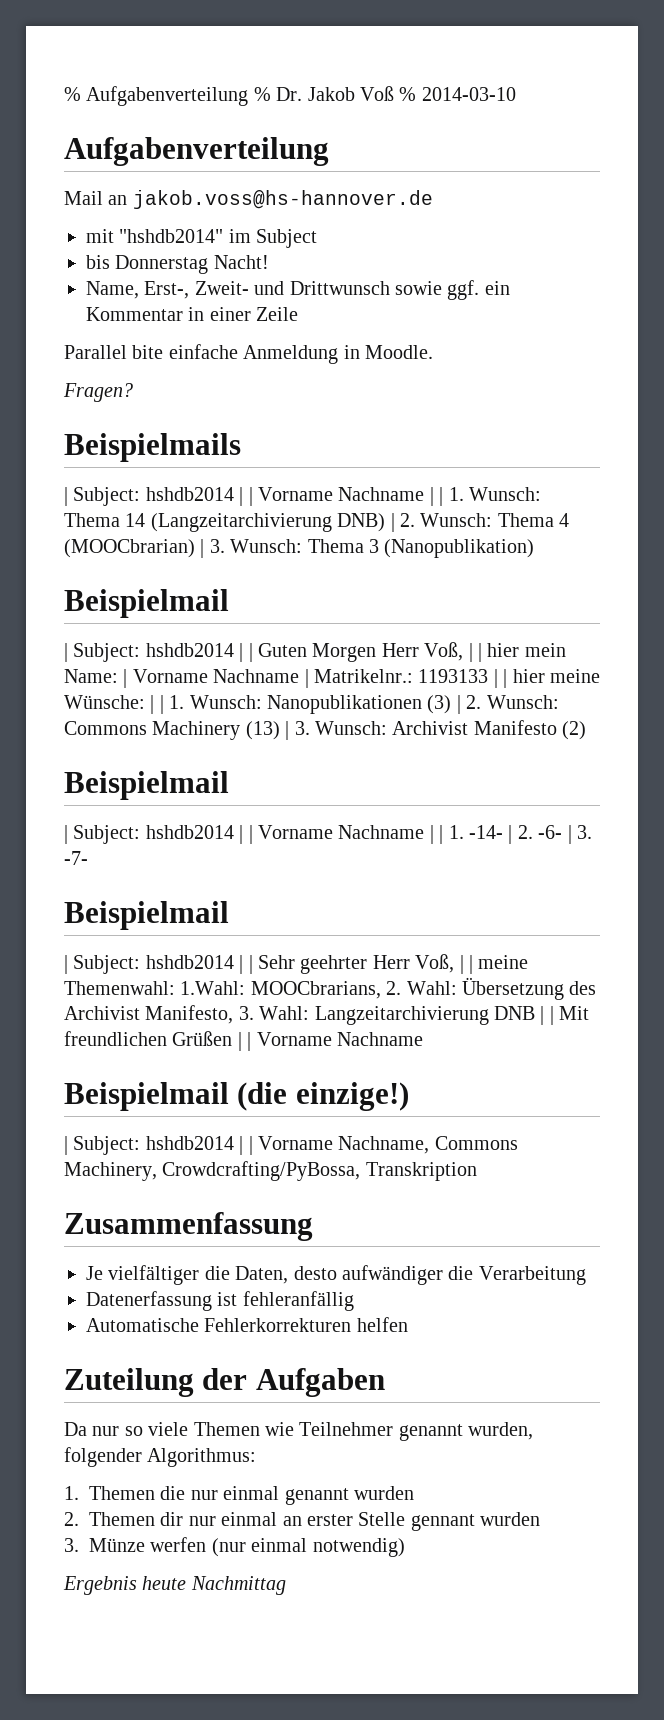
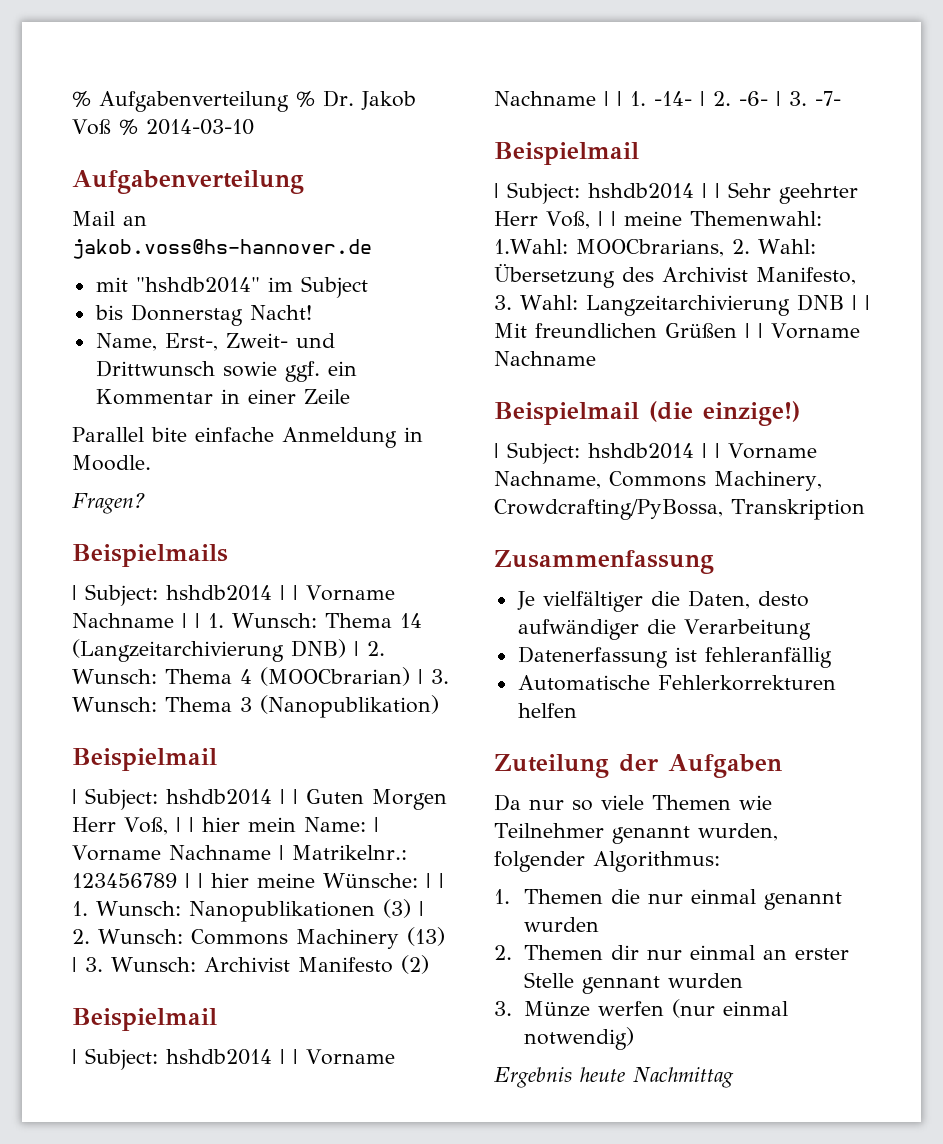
- | Subject: hshdb2014 | | Guten Morgen Herr Voß, | | hier mein Name: | Vorname Nachname | Matrikelnr.: 1193133 | | hier meine Wünsche: | | 1. Wunsch: Nanopublikationen (3) | 2. Wunsch: Commons Machinery (13) | 3. Wunsch: Archivist Manifesto (2)
+ | Subject: hshdb2014 | | Guten Morgen Herr Voß, | | hier mein Name: | Vorname Nachname | Matrikelnr.: 123456789 | | hier meine Wünsche: | | 1. Wunsch: Nanopublikationen (3) | 2. Wunsch: Commons Machinery (13) | 3. Wunsch: Archivist Manifesto (2)

